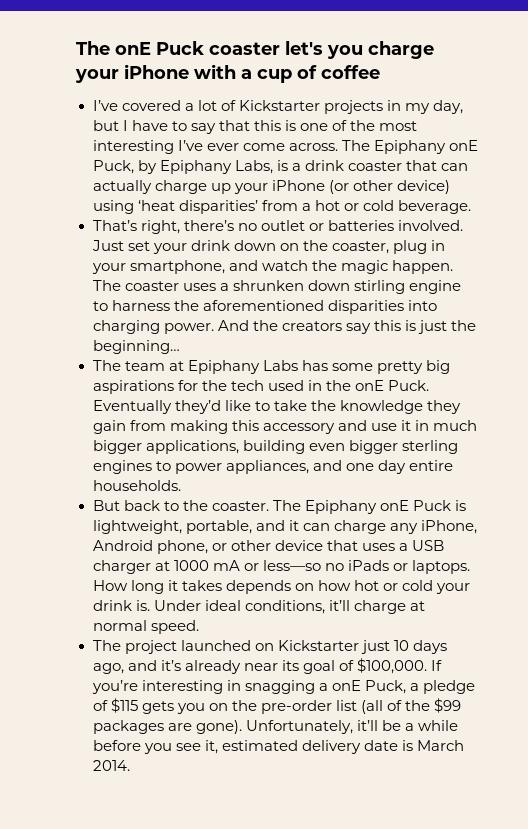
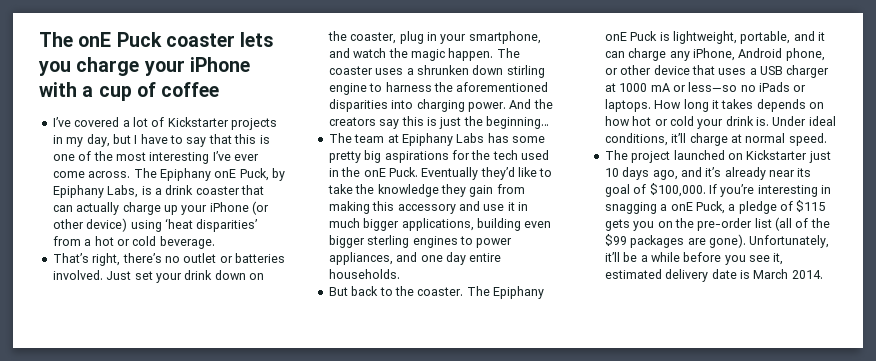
- The onE Puck coaster let's you charge your iPhone with a cup of coffee
+ The onE Puck coaster lets you charge your iPhone with a cup of coffee

